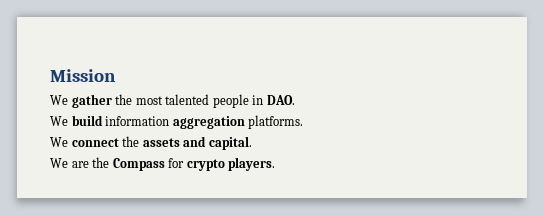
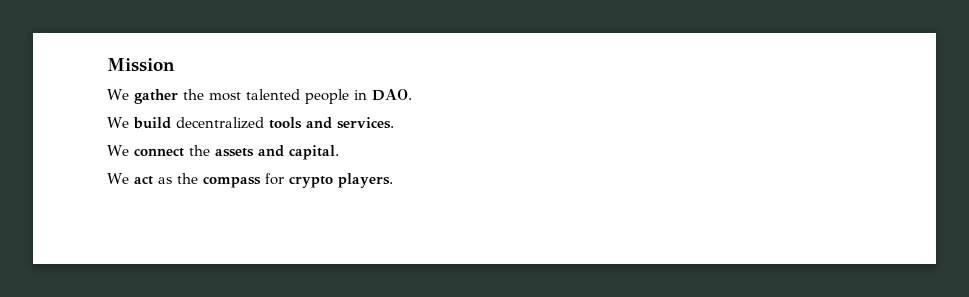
- We build information aggregation platforms.
+ We build decentralized tools and services.
- We are the Compass for crypto players.
+ We act as the compass for crypto players.

